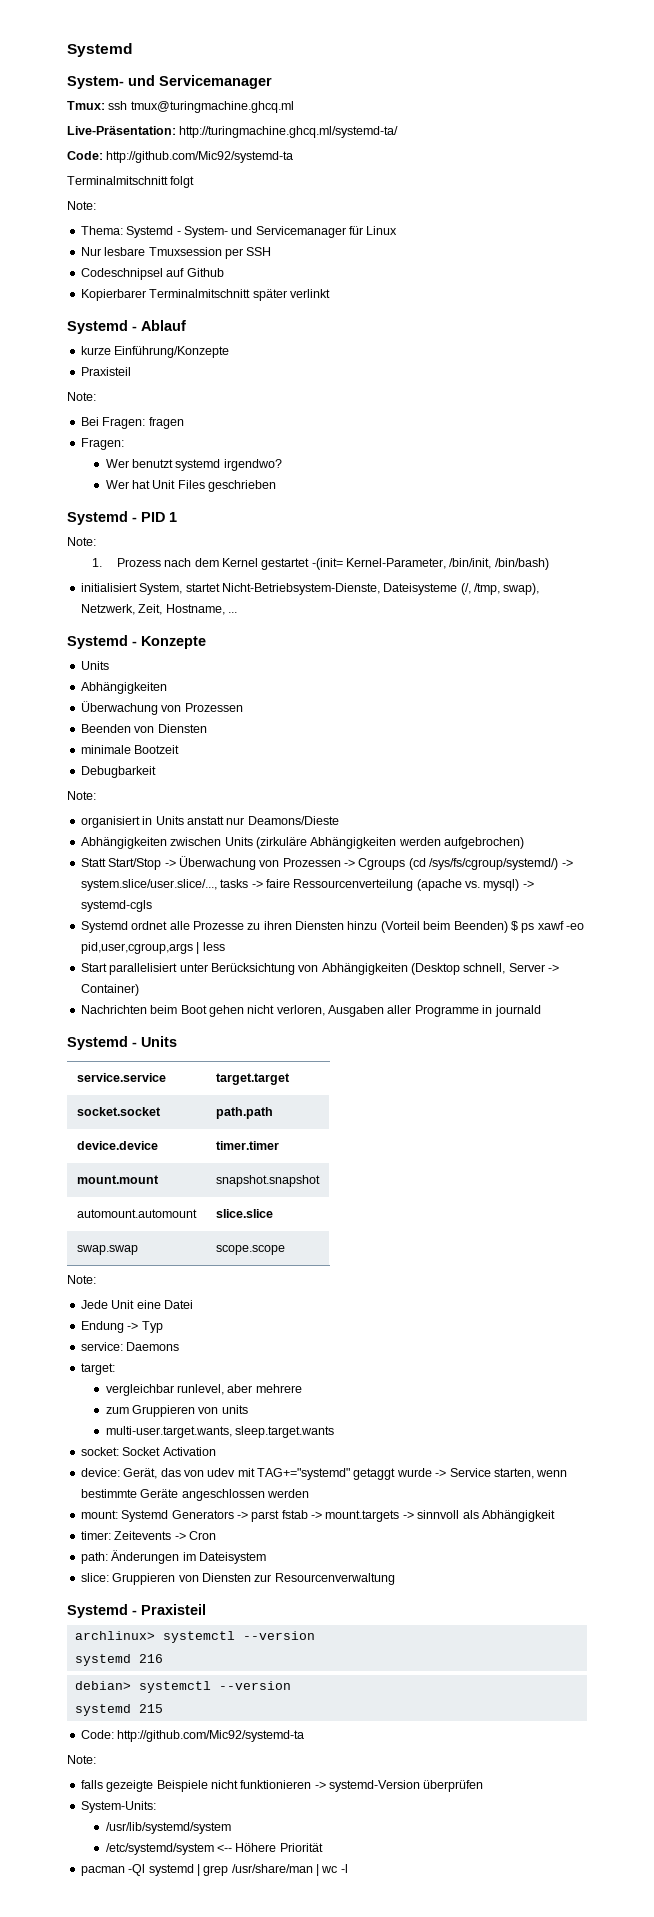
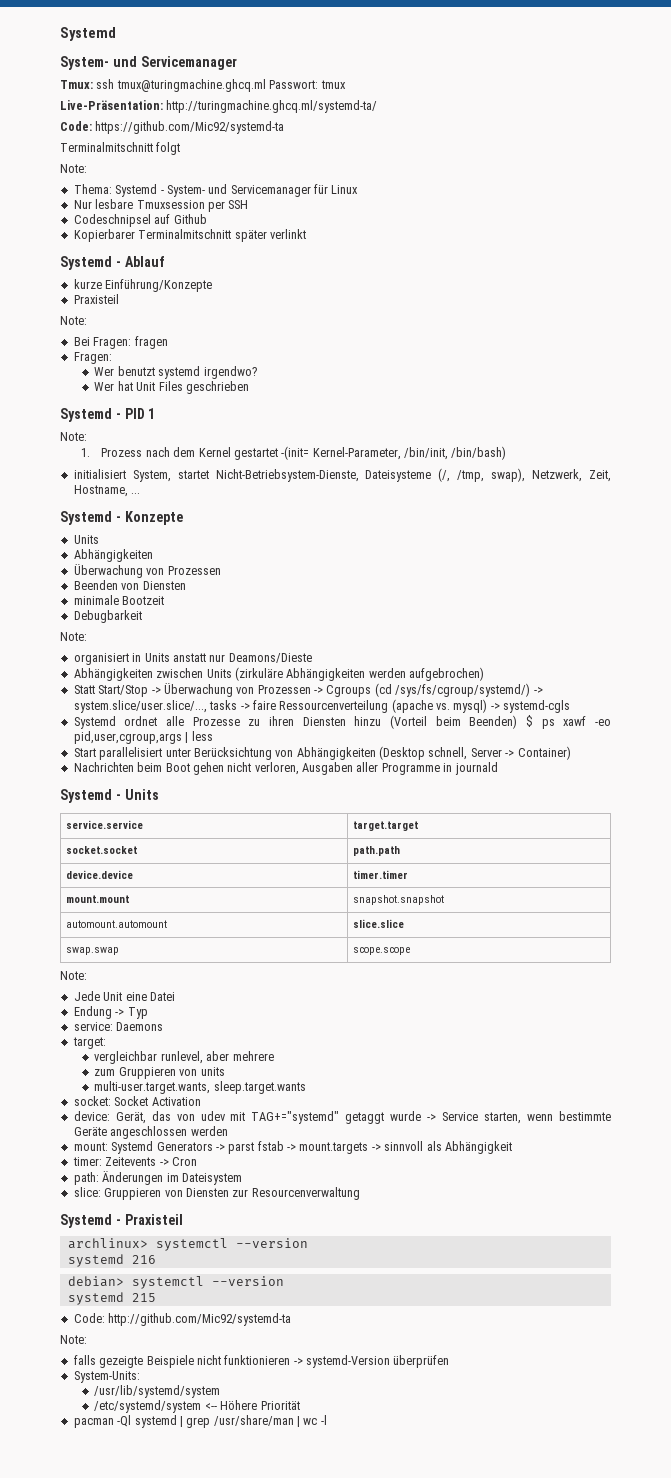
- Tmux: ssh tmux@turingmachine.ghcq.ml
+ Tmux: ssh tmux@turingmachine.ghcq.ml Passwort: tmux
  Live-Präsentation: http://turingmachine.ghcq.ml/systemd-ta/
- Code: http://github.com/Mic92/systemd-ta
+ Code: https://github.com/Mic92/systemd-ta

